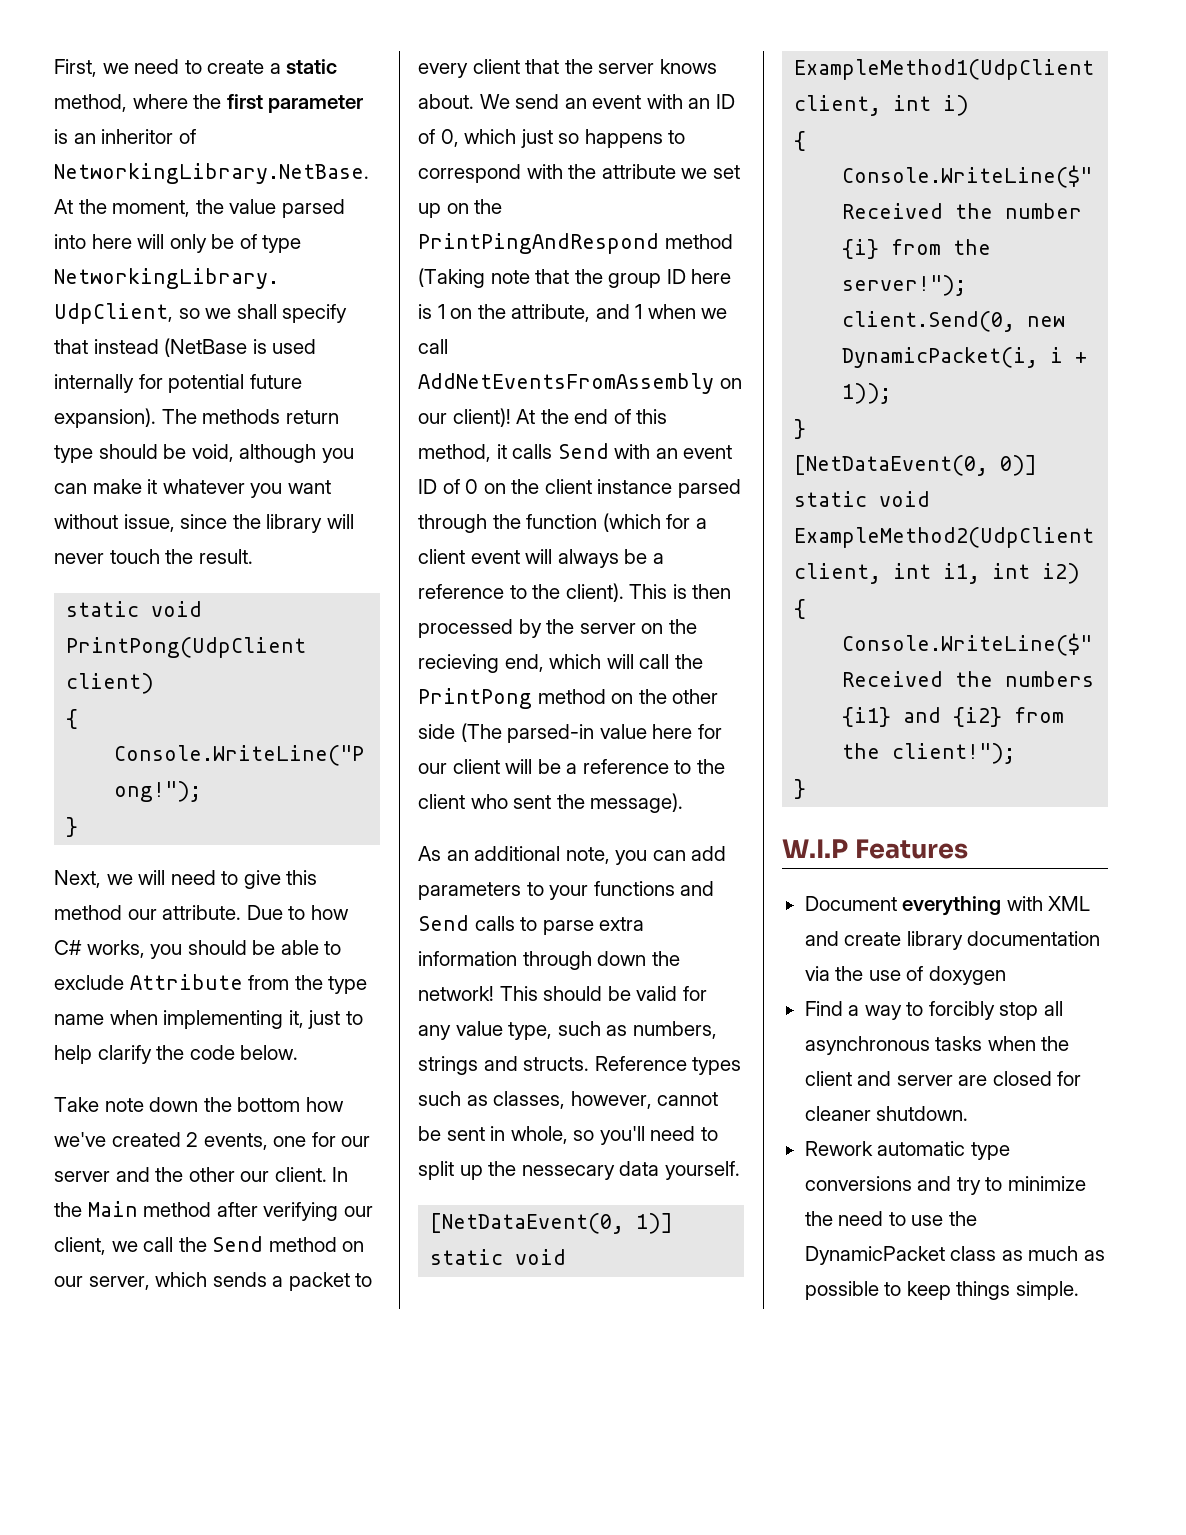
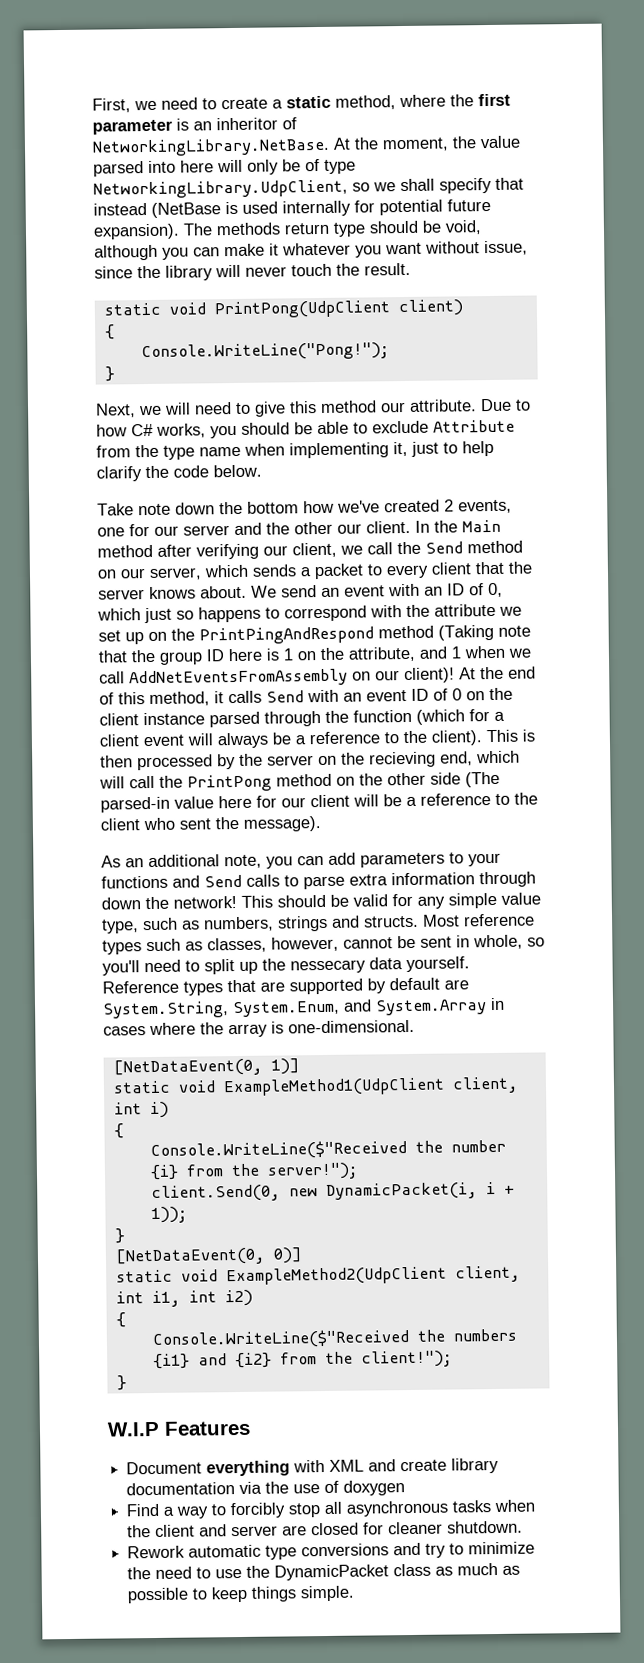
- This should be valid for any value type, such as numbers, strings and structs.
+ This should be valid for any simple value type, such as numbers, strings and structs.
- Reference types such as classes, however, cannot be sent in whole, so you'll need to split up the nessecary data yourself.
+ Most reference types such as classes, however, cannot be sent in whole, so you'll need to split up the nessecary data yourself. Reference types that are supported by default are System.String, System.Enum, and System.Array in cases where the array is one-dimensional.

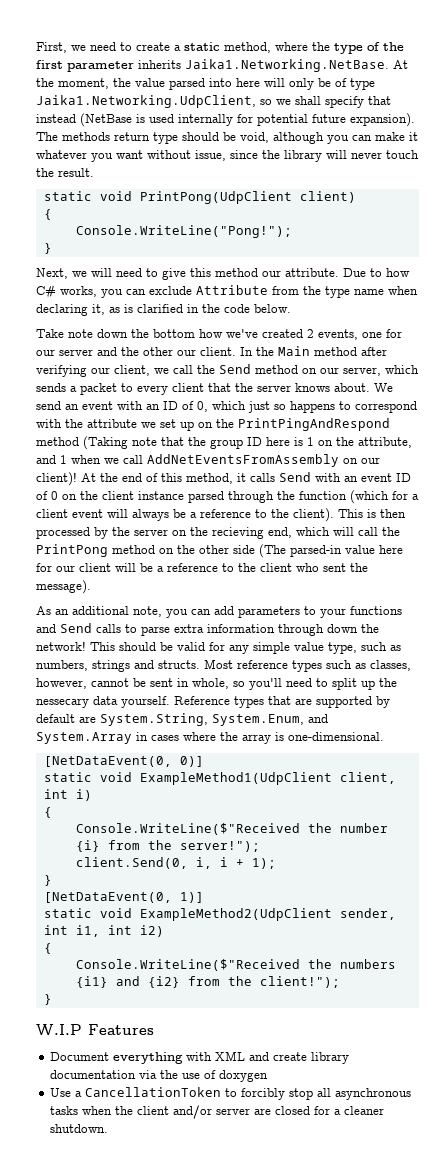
- First, we need to create a static method, where the first parameter is an inheritor of NetworkingLibrary.NetBase. At the moment, the value parsed into here will only be of type NetworkingLibrary.UdpClient, so we shall specify that instead (NetBase is used internally for potential future expansion).
+ First, we need to create a static method, where the type of the first parameter inherits Jaika1.Networking.NetBase. At the moment, the value parsed into here will only be of type Jaika1.Networking.UdpClient, so we shall specify that instead (NetBase is used internally for potential future expansion).
- Due to how C# works, you should be able to exclude Attribute from the type name when implementing it, just to help clarify the code below.
+ Due to how C# works, you can exclude Attribute from the type name when declaring it, as is clarified in the code below.
- [NetDataEvent(0, 1)]
+ [NetDataEvent(0, 0)]
- client.Send(0, new DynamicPacket(i, i + 1));
+ client.Send(0, i, i + 1);
- [NetDataEvent(0, 0)]
+ [NetDataEvent(0, 1)]
- static void ExampleMethod2(UdpClient client, int i1, int i2)
+ static void ExampleMethod2(UdpClient sender, int i1, int i2)
- Find a way to forcibly stop all asynchronous tasks when the client and server are closed for cleaner shutdown.
+ Use a CancellationToken to forcibly stop all asynchronous tasks when the client and/or server are closed for a cleaner shutdown.
- Rework automatic type conversions and try to minimize the need to use the DynamicPacket class as much as possible to keep things simple.

